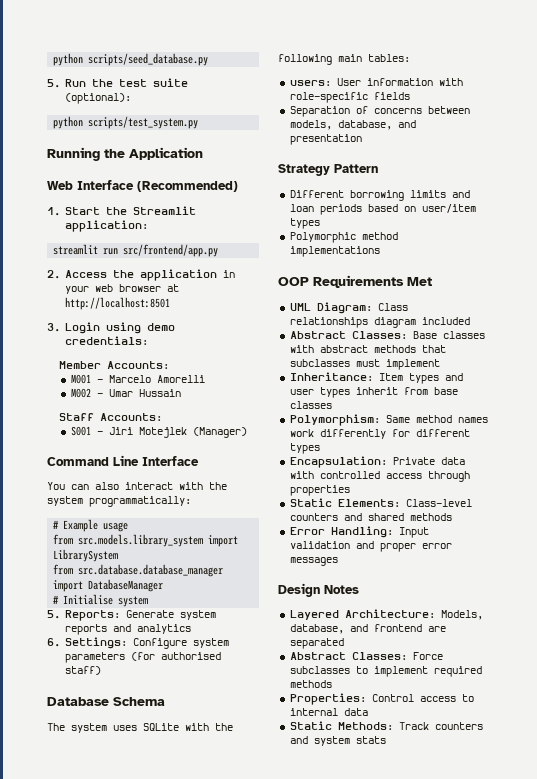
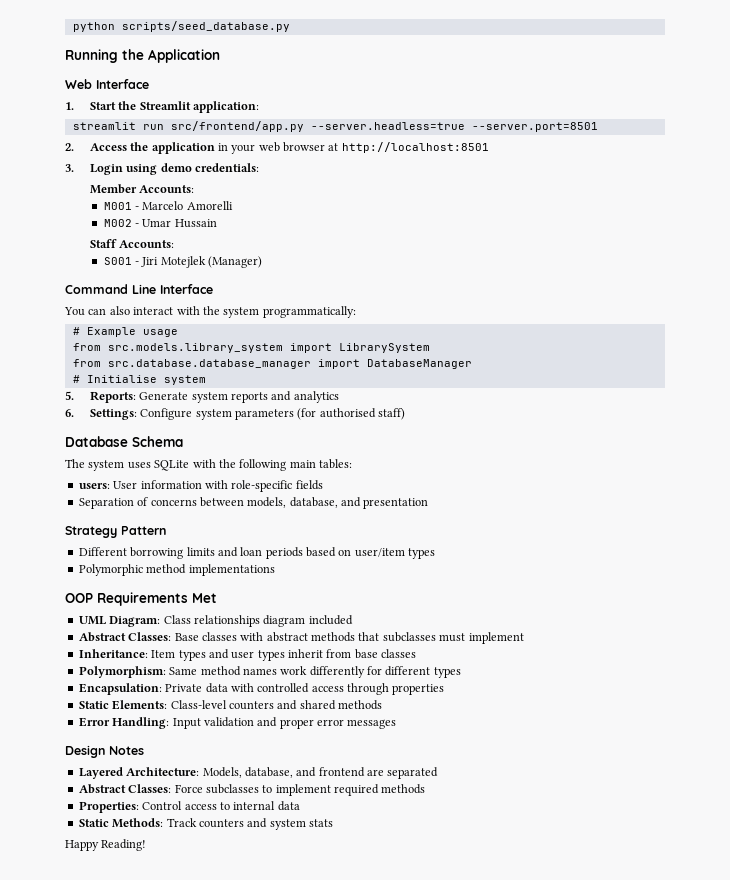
- 5. Run the test suite (optional):
- python scripts/test_system.py
- Web Interface (Recommended)
+ Web Interface
- streamlit run src/frontend/app.py
+ streamlit run src/frontend/app.py --server.headless=true --server.port=8501
+ Happy Reading!

